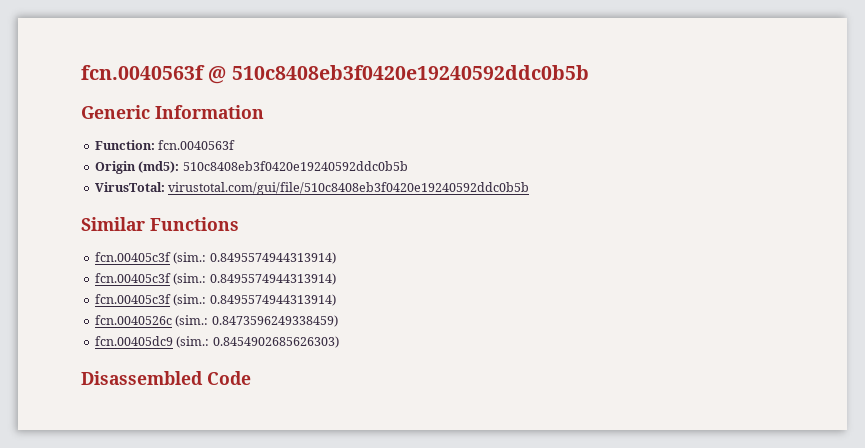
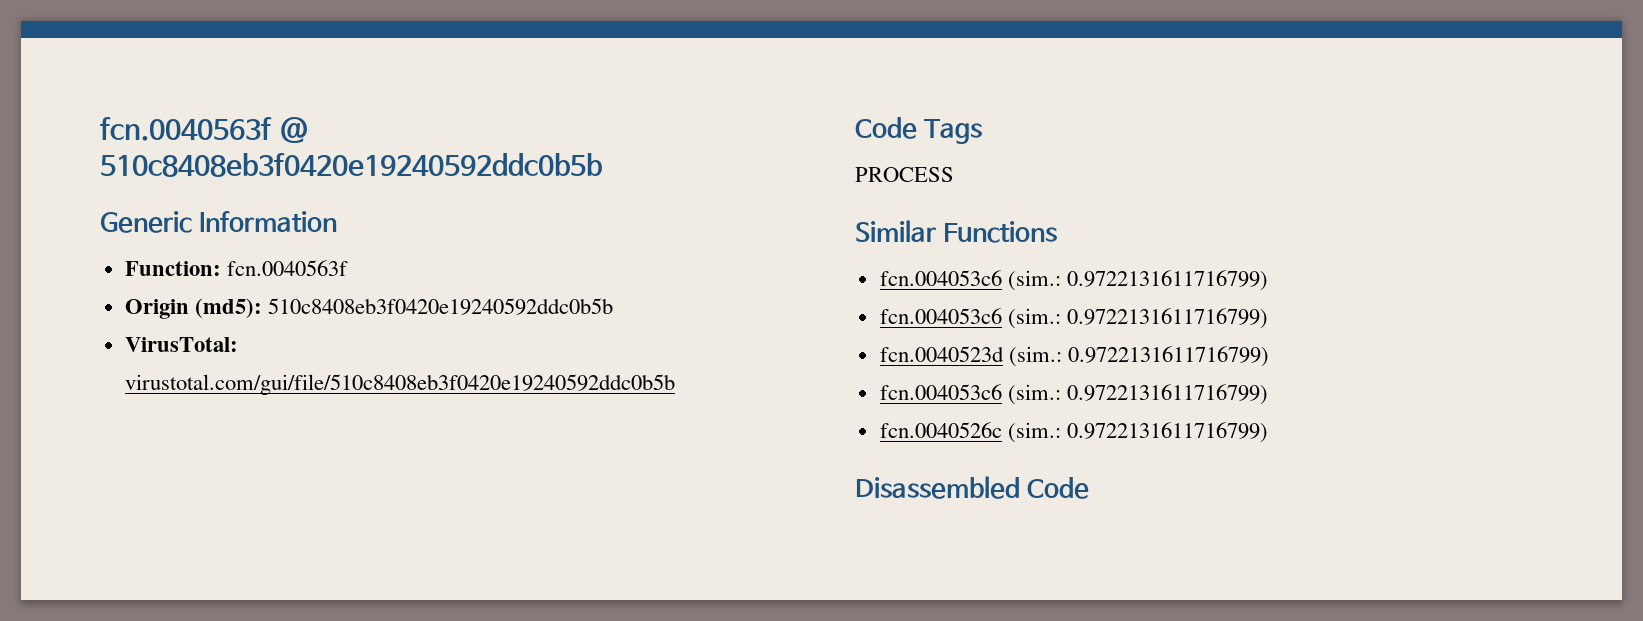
+ Code Tags
+ PROCESS
  Similar Functions
- fcn.00405c3f (sim.: 0.8495574944313914)
- fcn.00405c3f (sim.: 0.8495574944313914)
- fcn.00405c3f (sim.: 0.8495574944313914)
- fcn.0040526c (sim.: 0.8473596249338459)
- fcn.00405dc9 (sim.: 0.8454902685626303)
+ fcn.004053c6 (sim.: 0.9722131611716799)
+ fcn.004053c6 (sim.: 0.9722131611716799)
+ fcn.0040523d (sim.: 0.9722131611716799)
+ fcn.004053c6 (sim.: 0.9722131611716799)
+ fcn.0040526c (sim.: 0.9722131611716799)

